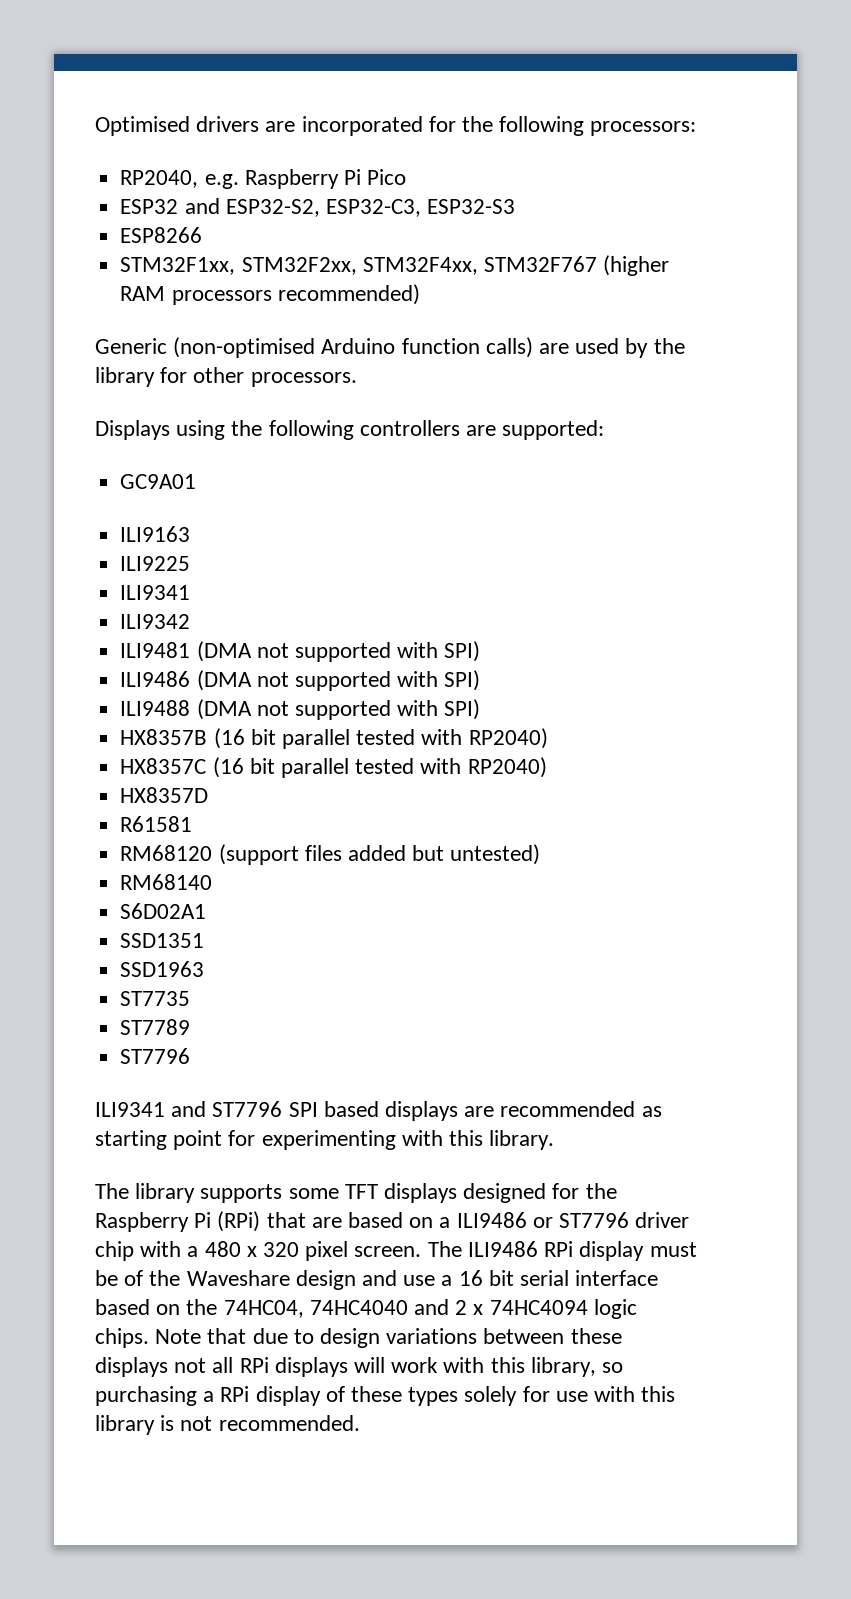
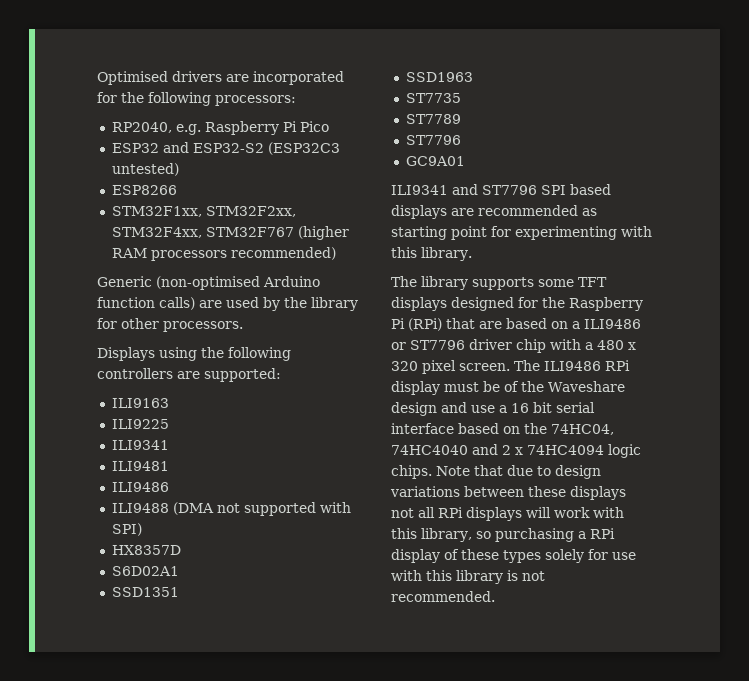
- ESP32 and ESP32-S2, ESP32-C3, ESP32-S3
+ ESP32 and ESP32-S2 (ESP32C3 untested)
- GC9A01
- ILI9342
- ILI9481 (DMA not supported with SPI)
- ILI9486 (DMA not supported with SPI)
+ ILI9481
+ ILI9486
- HX8357B (16 bit parallel tested with RP2040)
- HX8357C (16 bit parallel tested with RP2040)
  HX8357D
- R61581
- RM68120 (support files added but untested)
- RM68140
+ GC9A01

